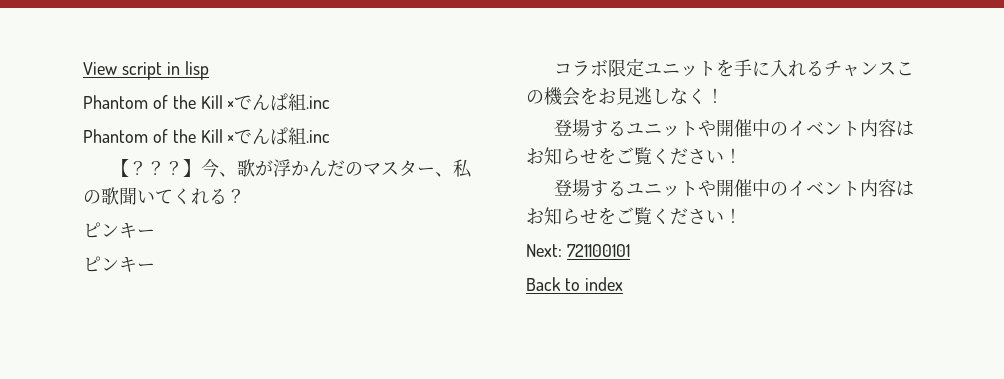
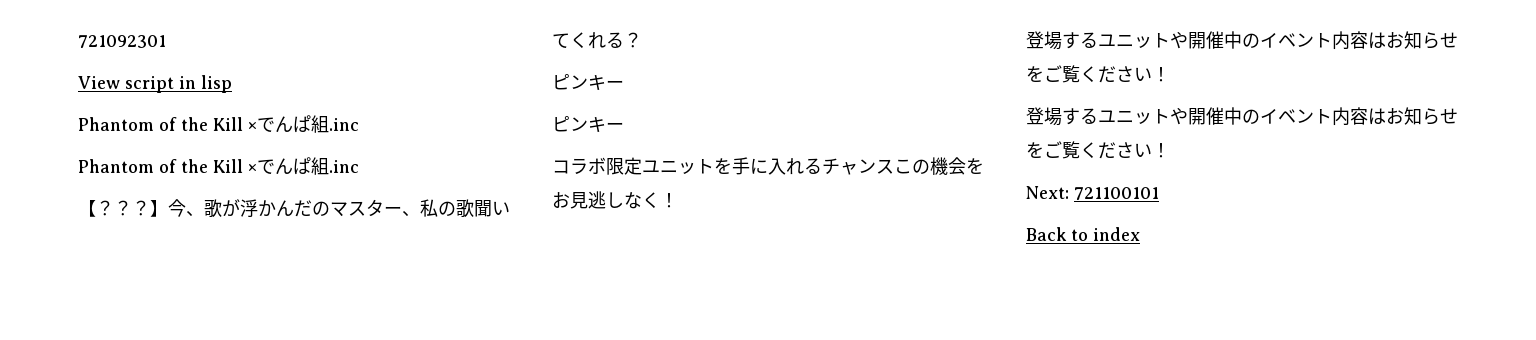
+ 721092301

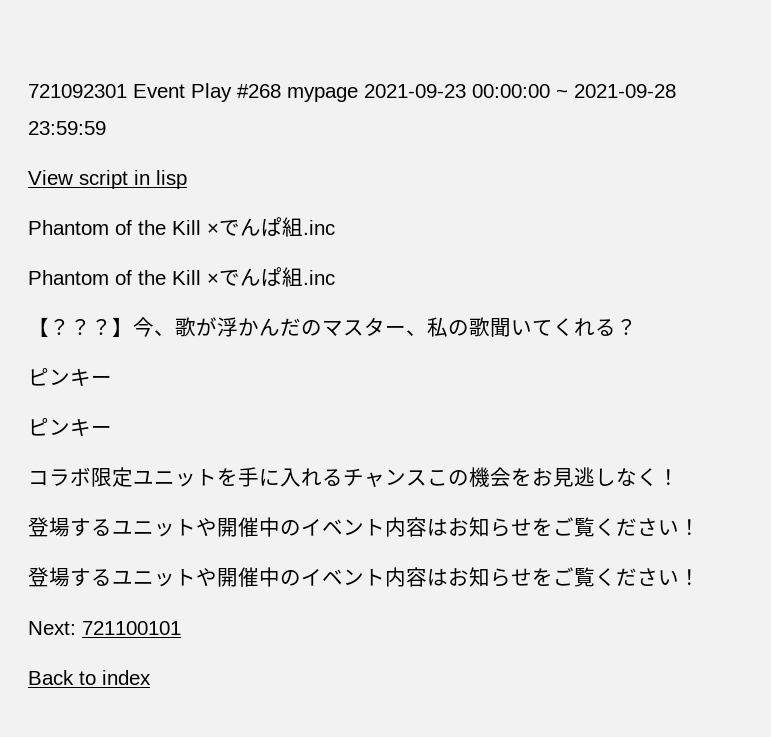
- 721092301
+ 721092301 Event Play #268 mypage 2021-09-23 00:00:00 ~ 2021-09-28 23:59:59

